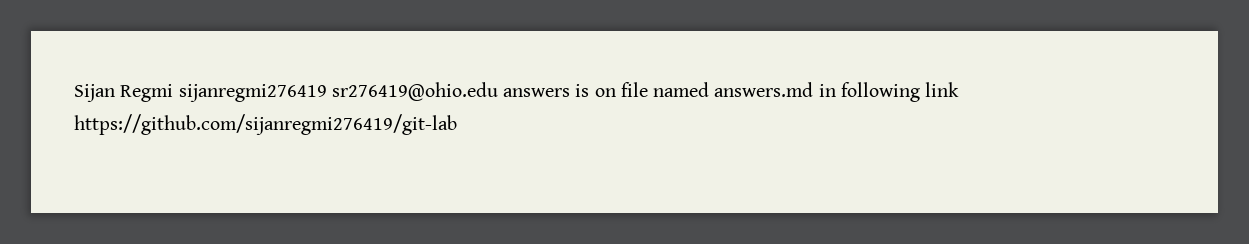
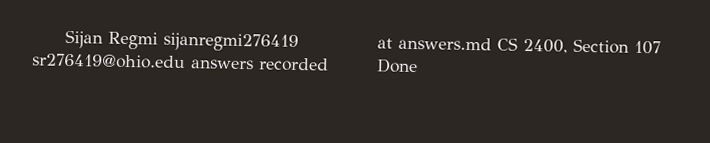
- Sijan Regmi sijanregmi276419 sr276419@ohio.edu answers is on file named answers.md in following link https://github.com/sijanregmi276419/git-lab
+ Sijan Regmi sijanregmi276419 sr276419@ohio.edu answers recorded at answers.md CS 2400, Section 107 Done

